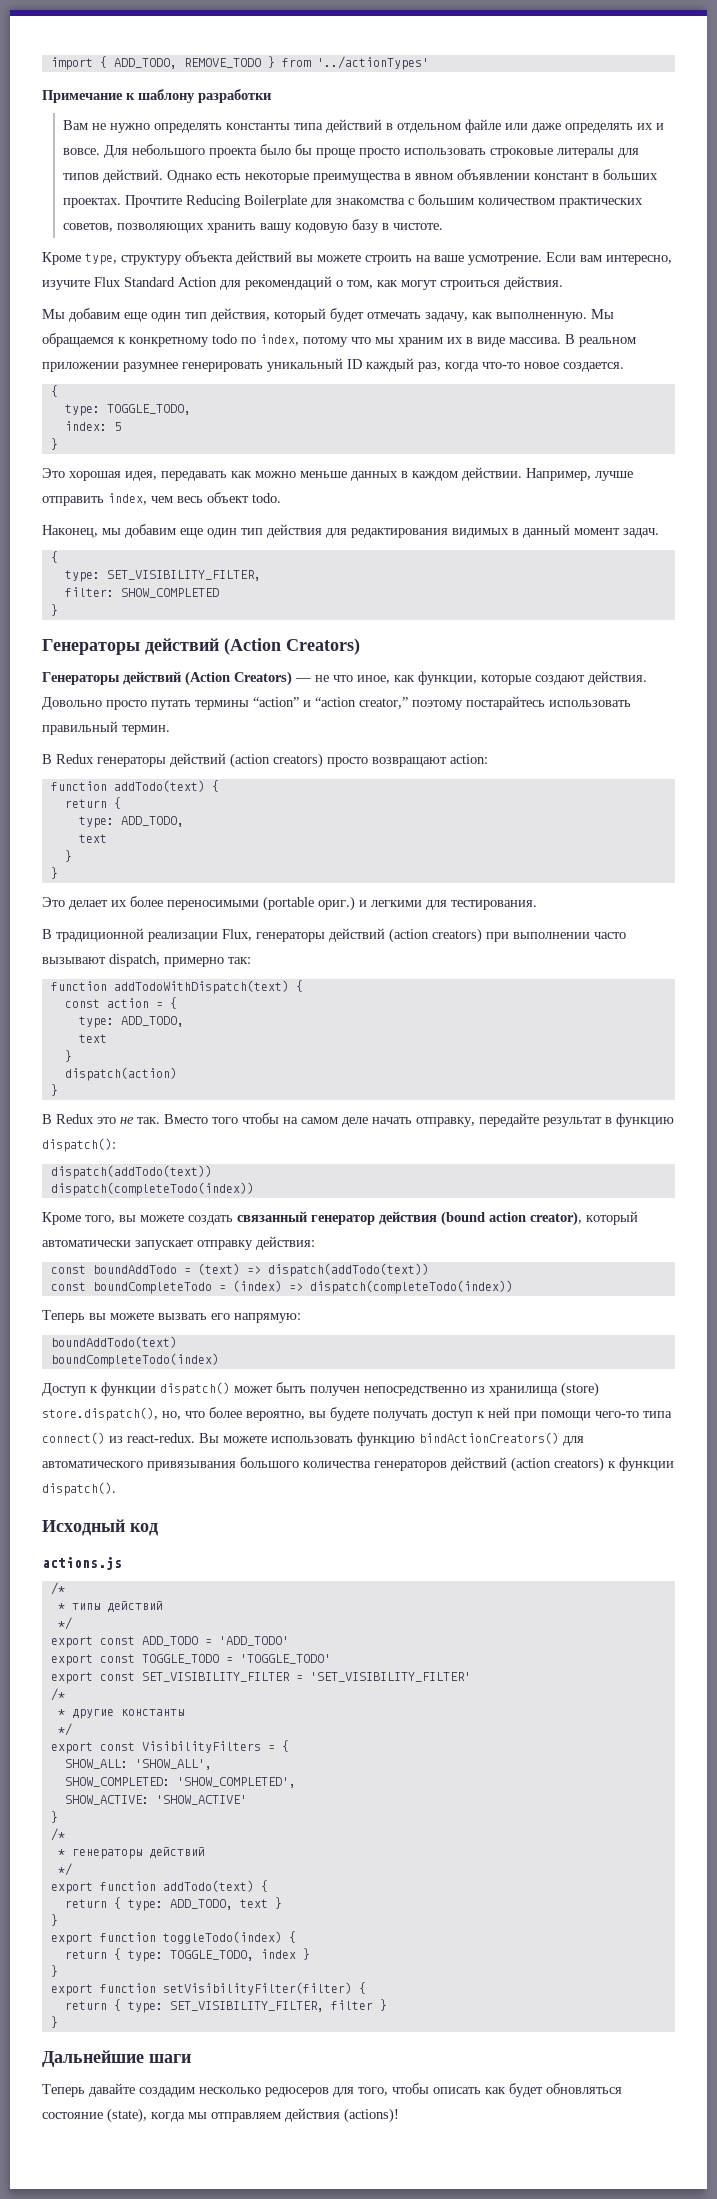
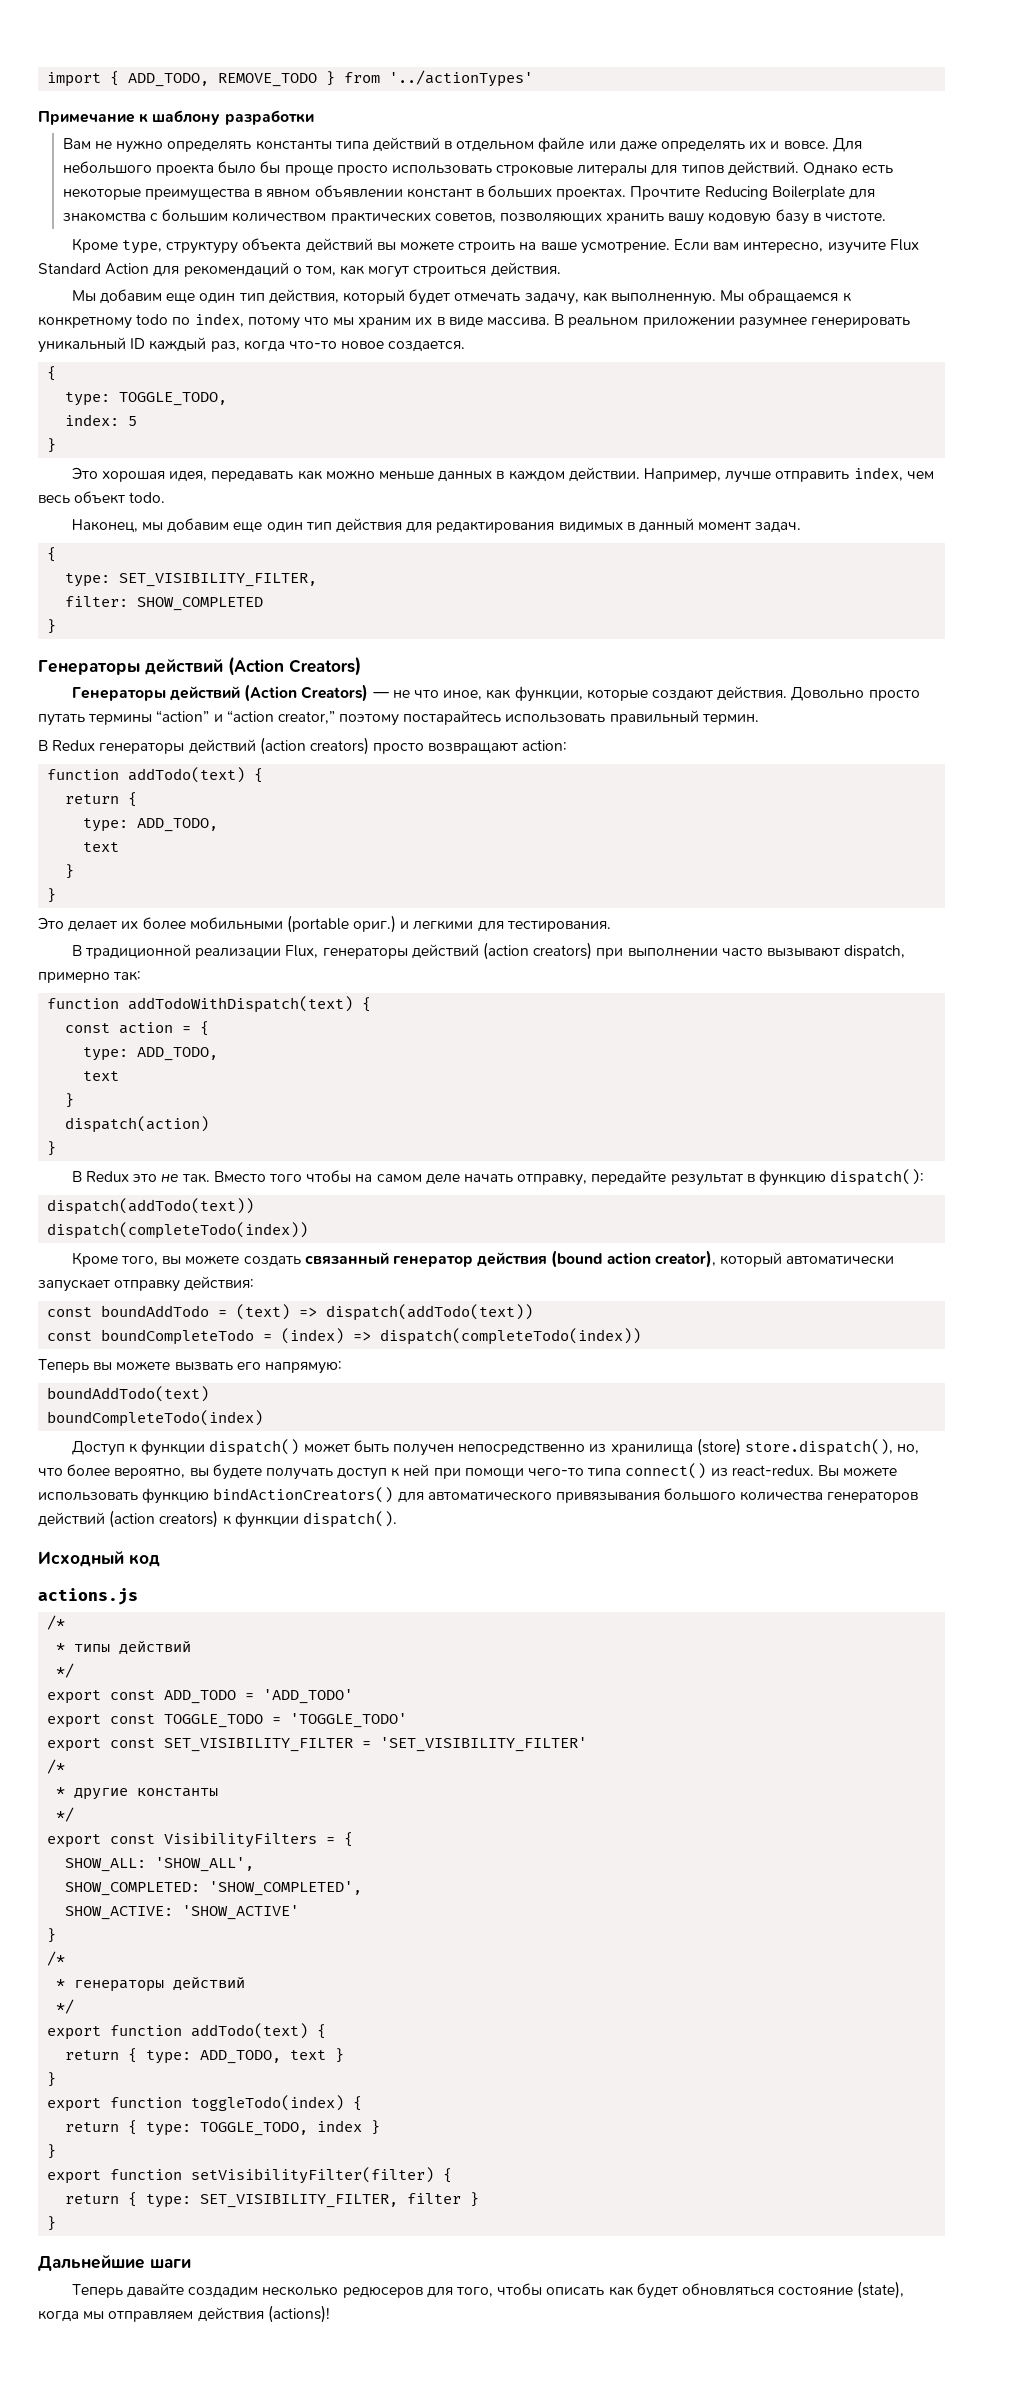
- Это делает их более переносимыми (portable ориг.) и легкими для тестирования.
+ Это делает их более мобильными (portable ориг.) и легкими для тестирования.

